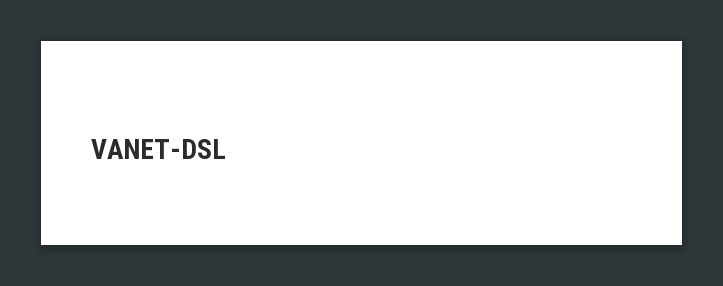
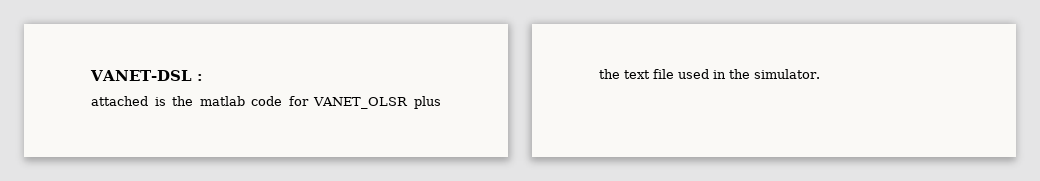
- VANET-DSL
+ VANET-DSL :
+ attached is the matlab code for VANET_OLSR plus the text file used in the simulator.

